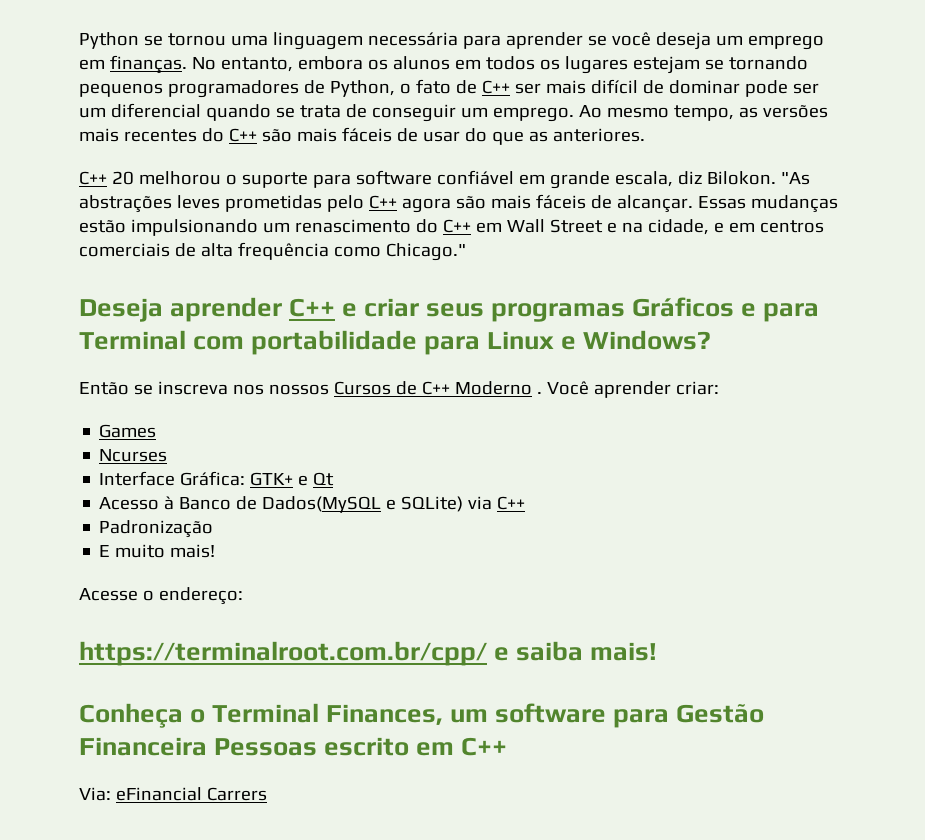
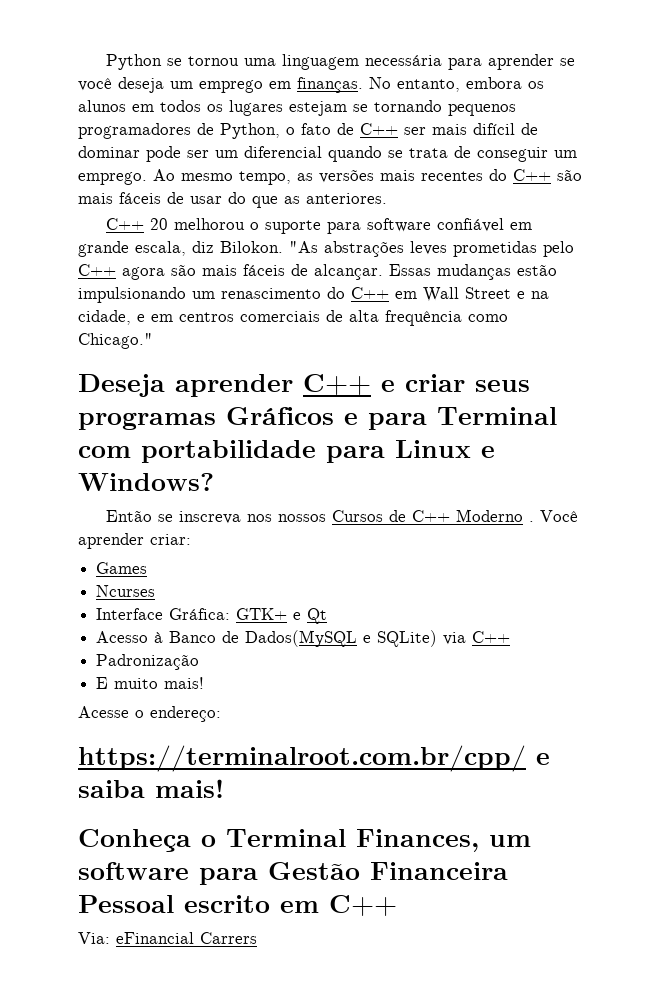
- Conheça o Terminal Finances, um software para Gestão Financeira Pessoas escrito em C++
+ Conheça o Terminal Finances, um software para Gestão Financeira Pessoal escrito em C++

